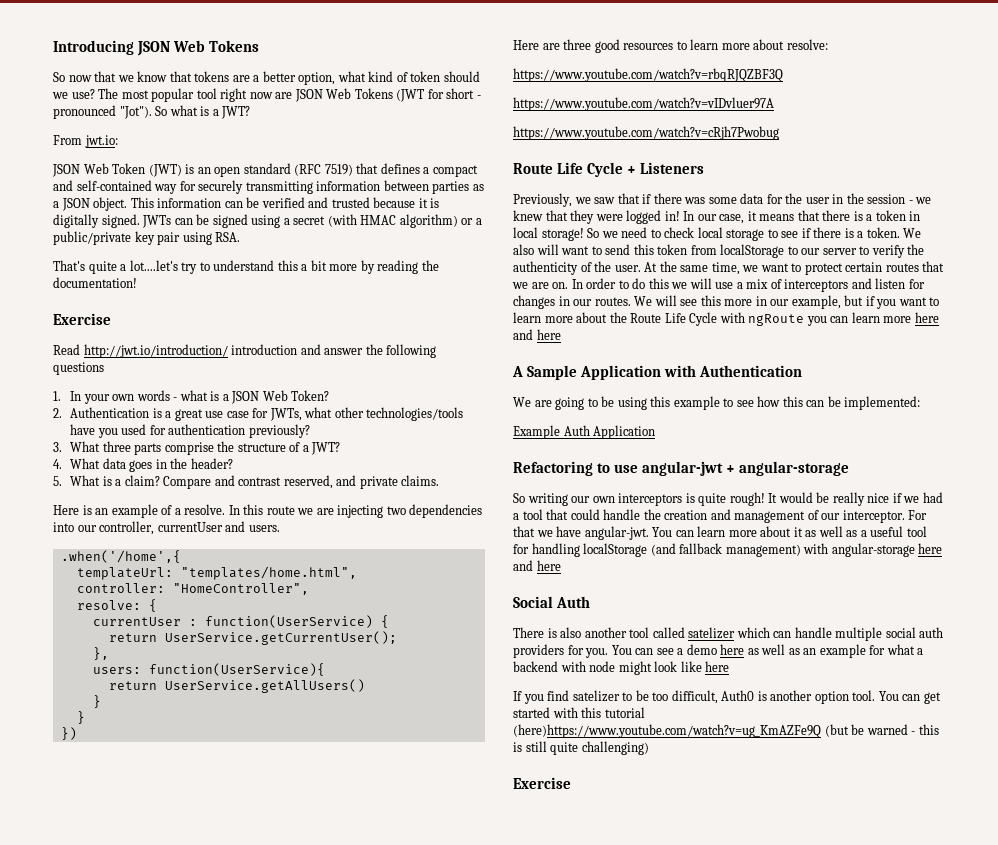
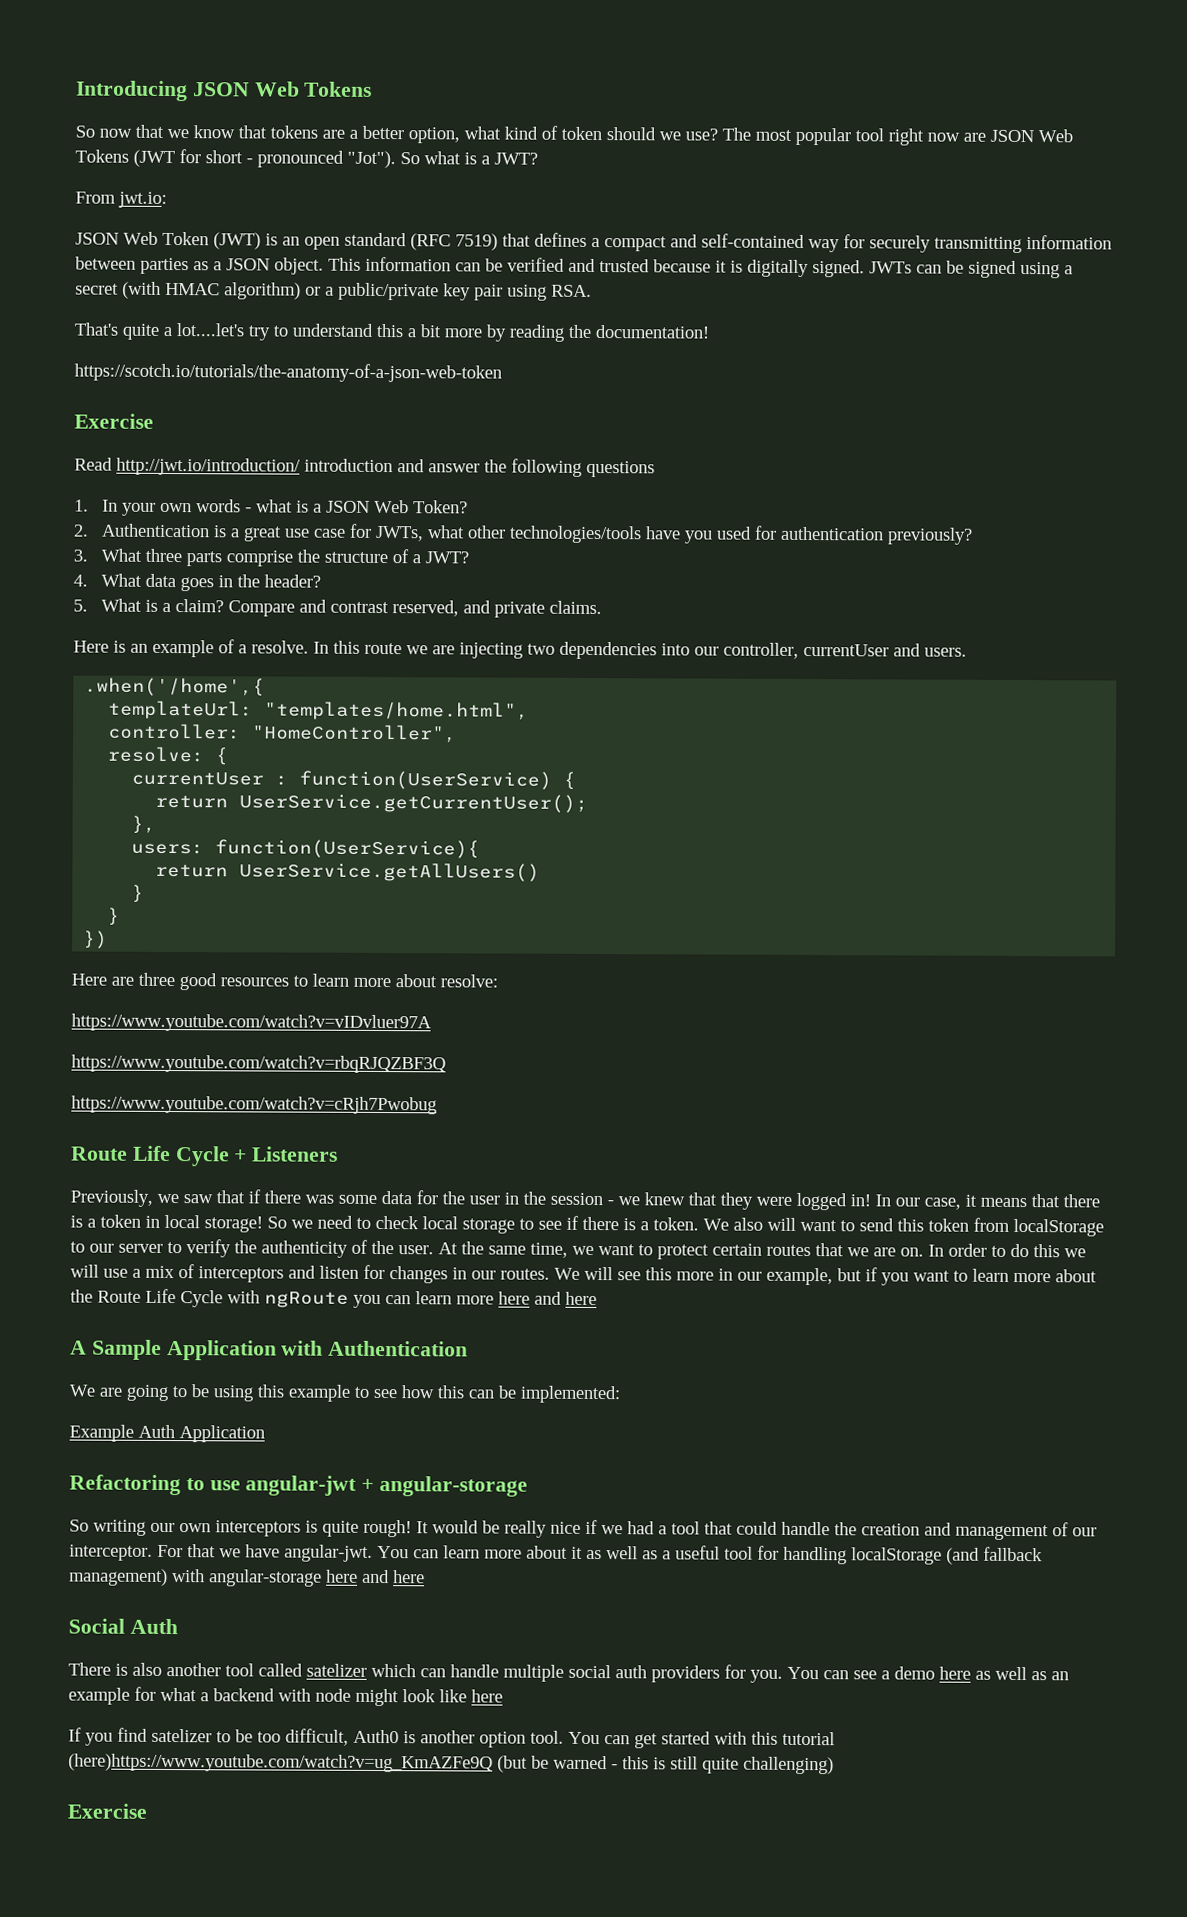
+ https://scotch.io/tutorials/the-anatomy-of-a-json-web-token
+ https://www.youtube.com/watch?v=vIDvluer97A
- https://www.youtube.com/watch?v=vIDvluer97A

